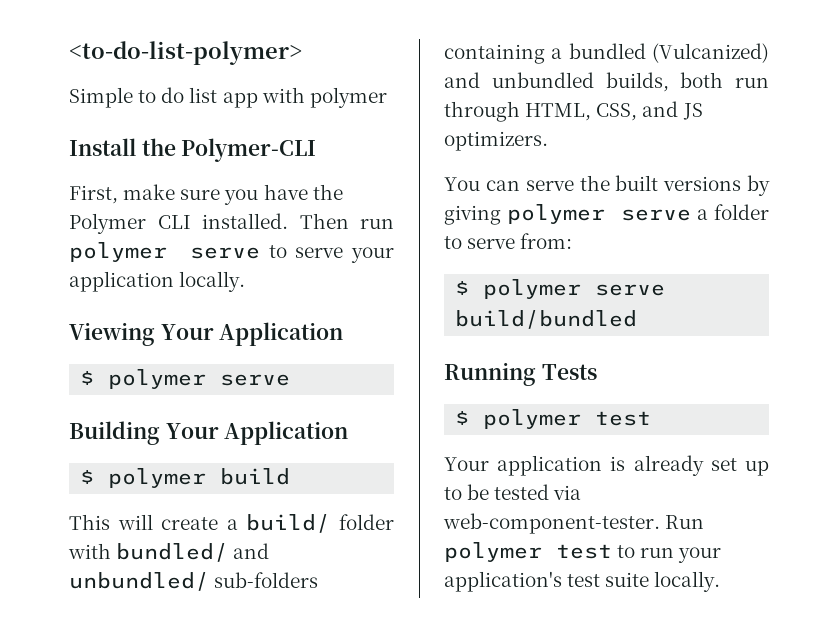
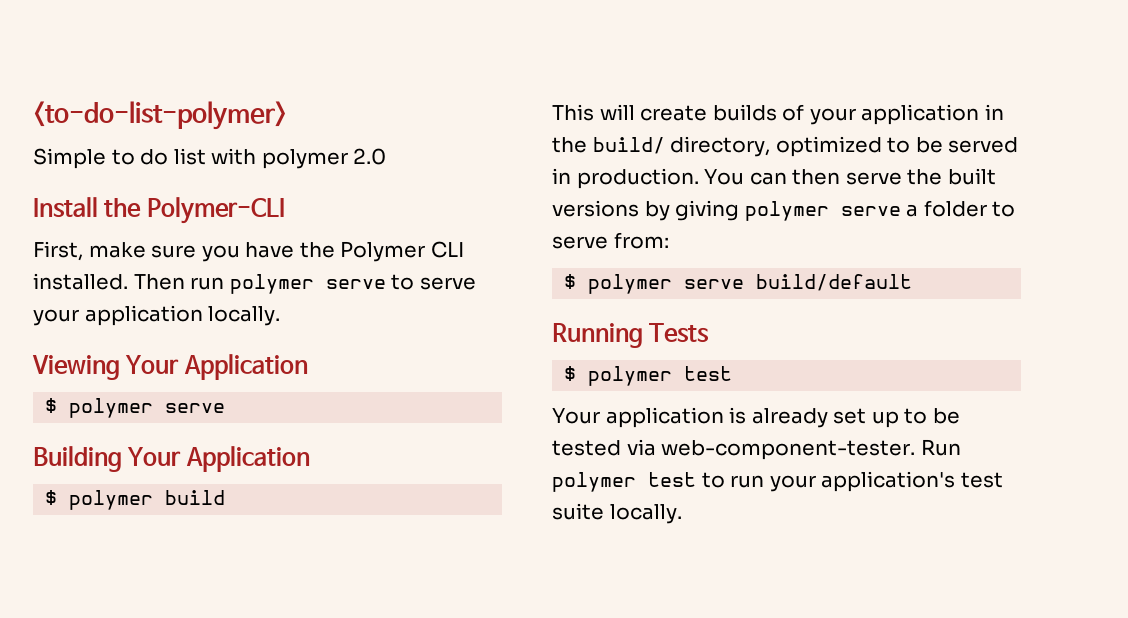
- Simple to do list app with polymer
+ Simple to do list with polymer 2.0
- This will create a build/ folder with bundled/ and unbundled/ sub-folders containing a bundled (Vulcanized) and unbundled builds, both run through HTML, CSS, and JS optimizers.
- You can serve the built versions by giving polymer serve a folder to serve from:
+ This will create builds of your application in the build/ directory, optimized to be served in production. You can then serve the built versions by giving polymer serve a folder to serve from:
- $ polymer serve build/bundled
+ $ polymer serve build/default

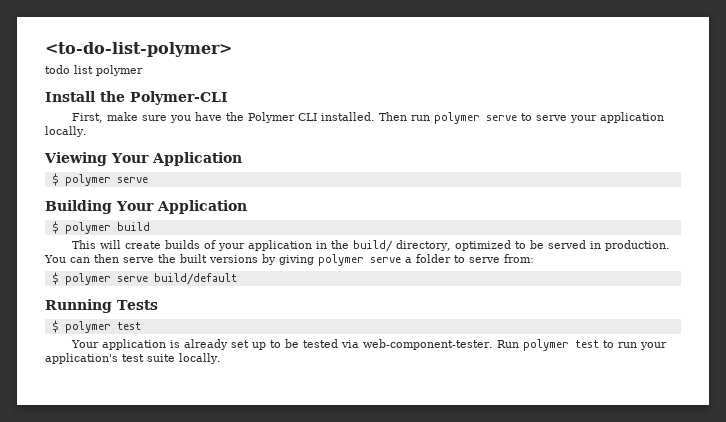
- Simple to do list with polymer 2.0
+ todo list polymer

